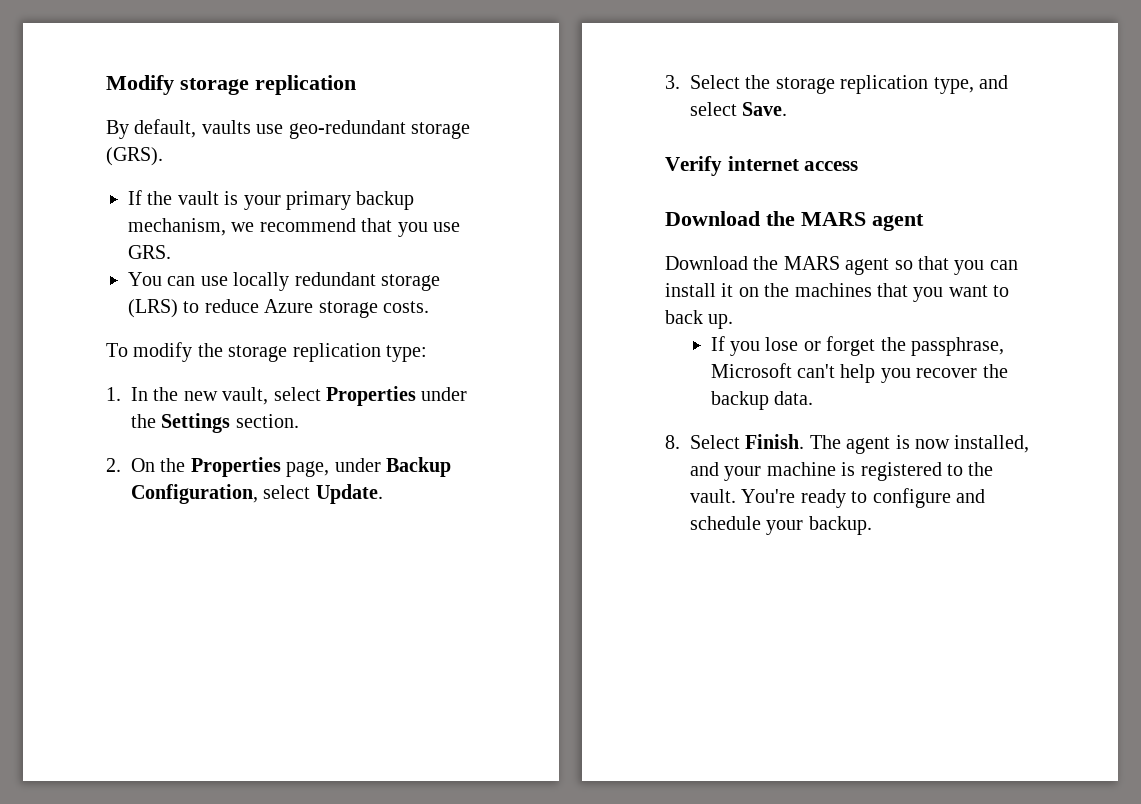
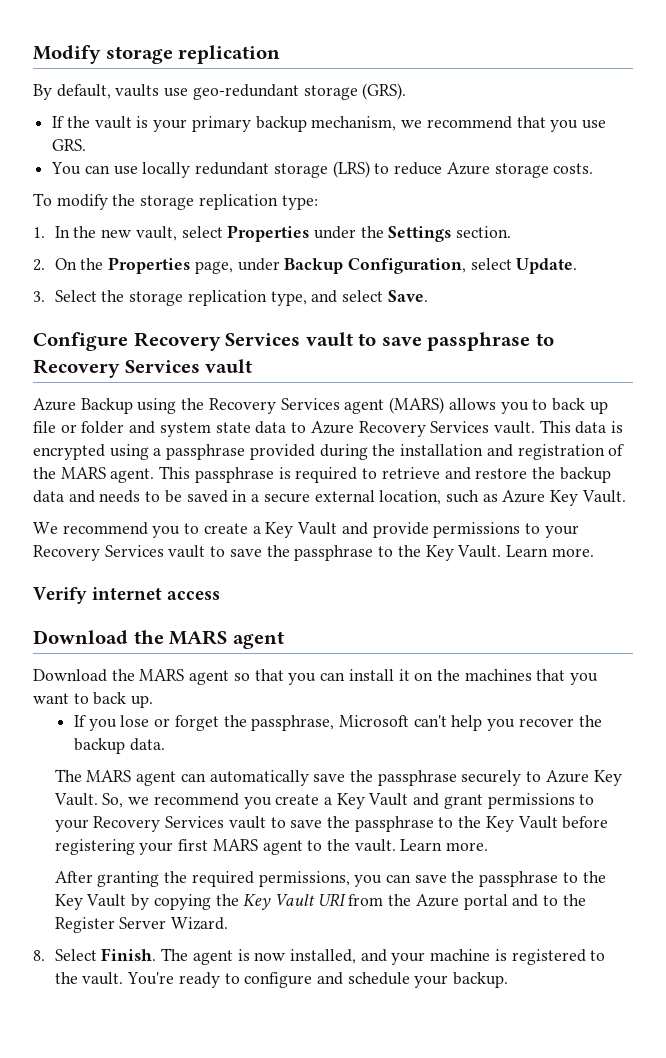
+ Configure Recovery Services vault to save passphrase to Recovery Services vault
+ Azure Backup using the Recovery Services agent (MARS) allows you to back up file or folder and system state data to Azure Recovery Services vault. This data is encrypted using a passphrase provided during the installation and registration of the MARS agent. This passphrase is required to retrieve and restore the backup data and needs to be saved in a secure external location, such as Azure Key Vault.
+ We recommend you to create a Key Vault and provide permissions to your Recovery Services vault to save the passphrase to the Key Vault. Learn more.
+ The MARS agent can automatically save the passphrase securely to Azure Key Vault. So, we recommend you create a Key Vault and grant permissions to your Recovery Services vault to save the passphrase to the Key Vault before registering your first MARS agent to the vault. Learn more.
+ After granting the required permissions, you can save the passphrase to the Key Vault by copying the Key Vault URI from the Azure portal and to the Register Server Wizard.

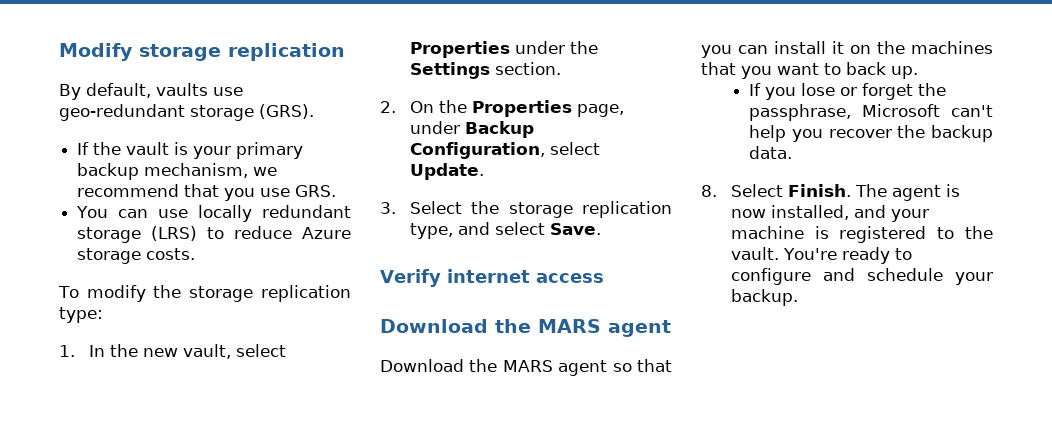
- Configure Recovery Services vault to save passphrase to Recovery Services vault
- Azure Backup using the Recovery Services agent (MARS) allows you to back up file or folder and system state data to Azure Recovery Services vault. This data is encrypted using a passphrase provided during the installation and registration of the MARS agent. This passphrase is required to retrieve and restore the backup data and needs to be saved in a secure external location, such as Azure Key Vault.
- We recommend you to create a Key Vault and provide permissions to your Recovery Services vault to save the passphrase to the Key Vault. Learn more.
- The MARS agent can automatically save the passphrase securely to Azure Key Vault. So, we recommend you create a Key Vault and grant permissions to your Recovery Services vault to save the passphrase to the Key Vault before registering your first MARS agent to the vault. Learn more.
- After granting the required permissions, you can save the passphrase to the Key Vault by copying the Key Vault URI from the Azure portal and to the Register Server Wizard.

